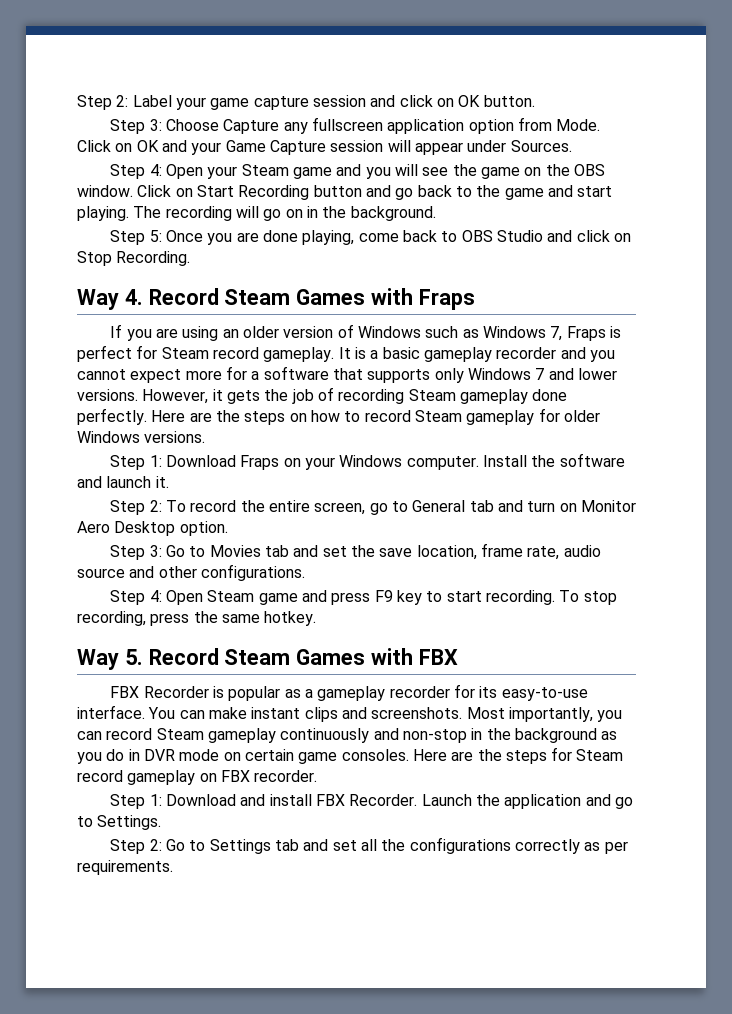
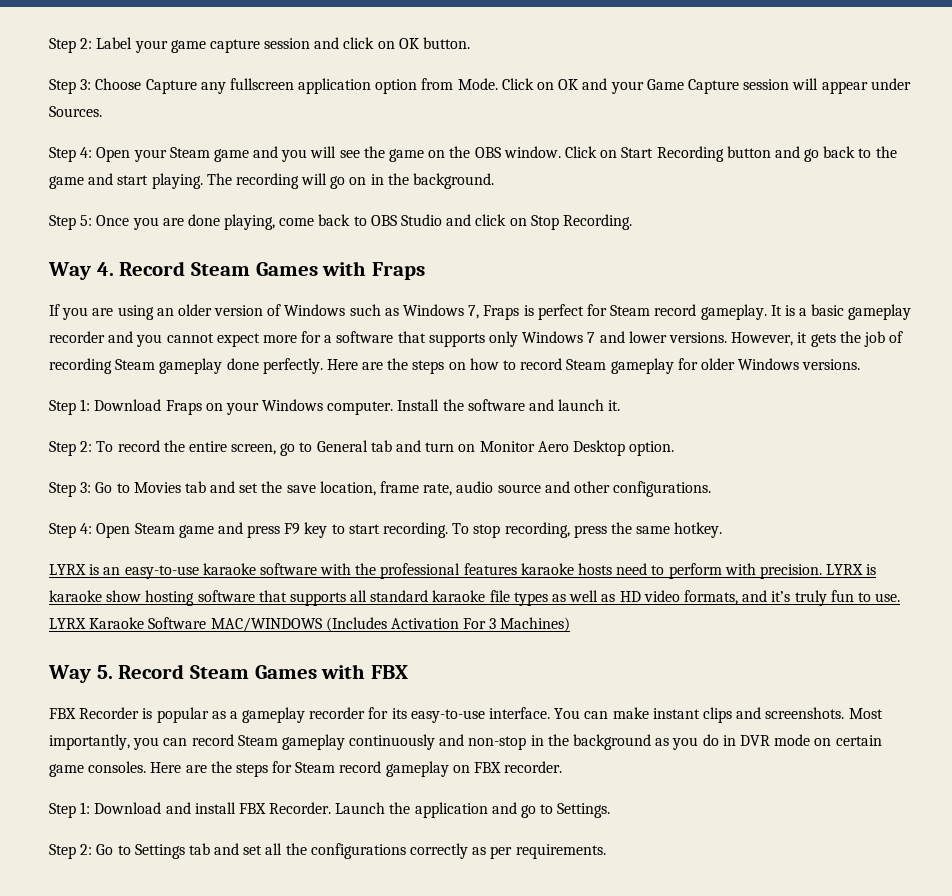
+ LYRX is an easy-to-use karaoke software with the professional features karaoke hosts need to perform with precision. LYRX is karaoke show hosting software that supports all standard karaoke file types as well as HD video formats, and it’s truly fun to use. LYRX Karaoke Software MAC/WINDOWS (Includes Activation For 3 Machines)

